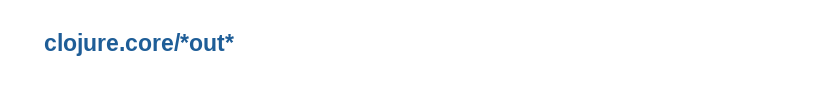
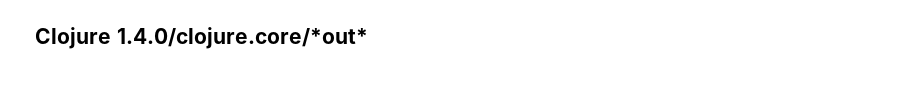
- clojure.core/*out*
+ Clojure 1.4.0/clojure.core/*out*

